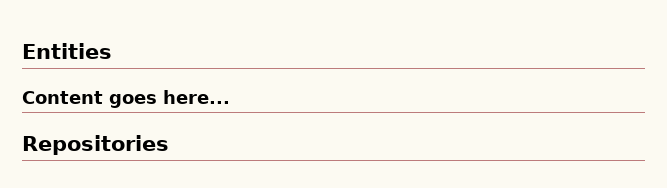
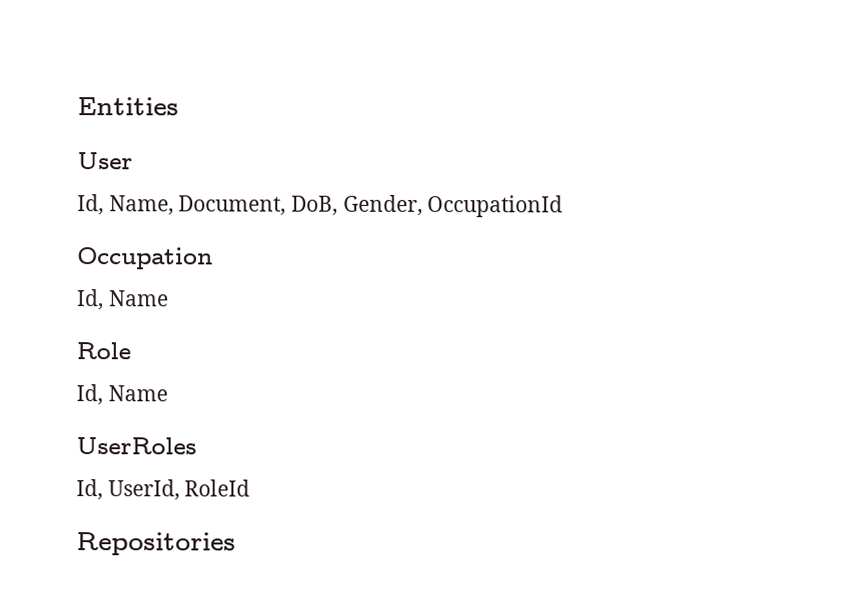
- Content goes here...
+ User
+ Id, Name, Document, DoB, Gender, OccupationId
+ Occupation
+ Id, Name
+ Role
+ Id, Name
+ UserRoles
+ Id, UserId, RoleId

